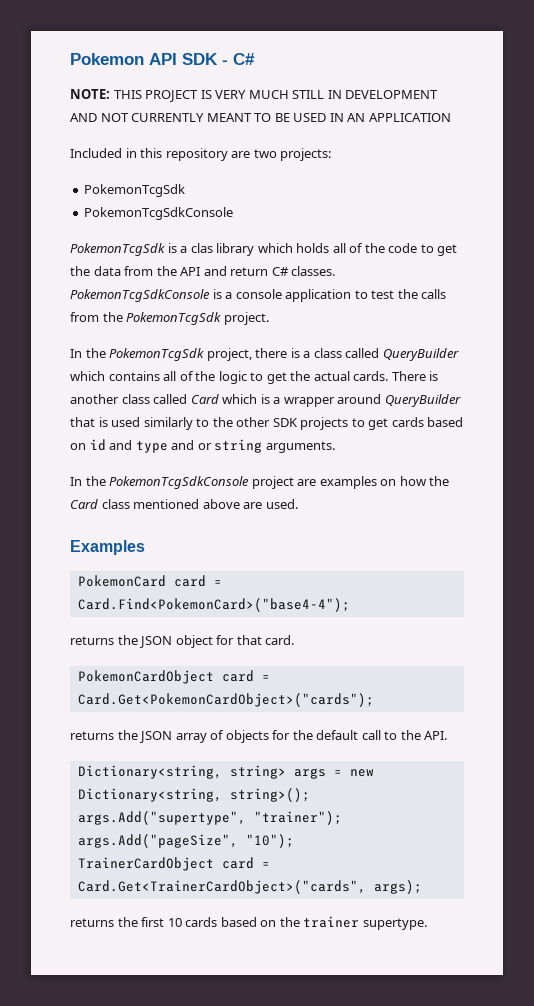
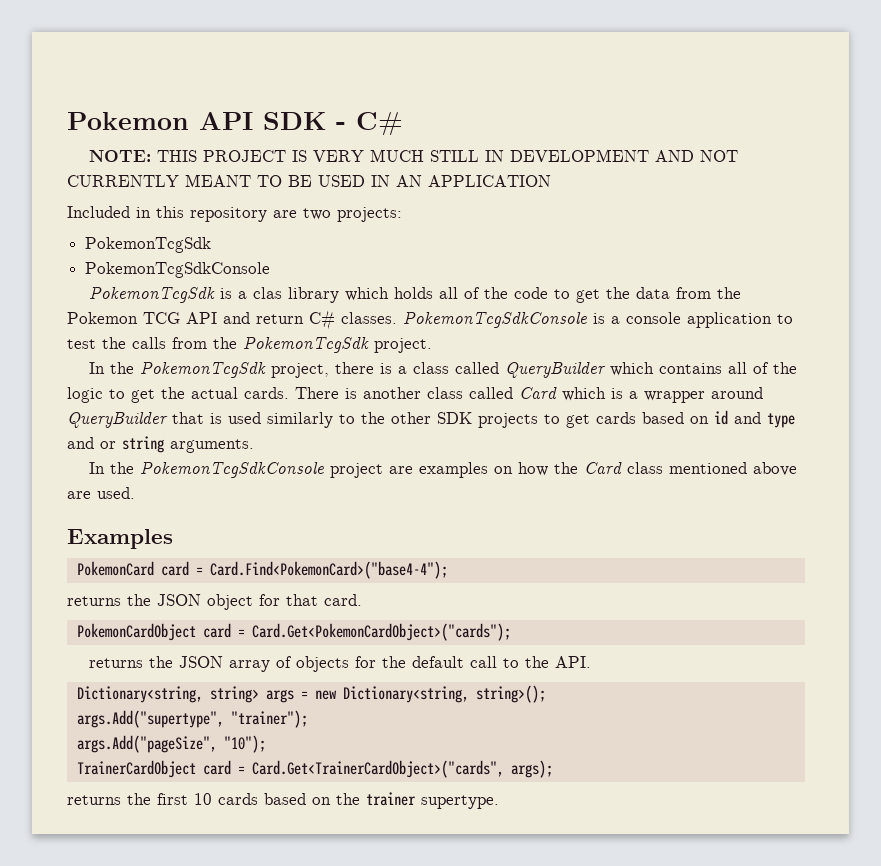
- PokemonTcgSdk is a clas library which holds all of the code to get the data from the API and return C# classes.
+ PokemonTcgSdk is a clas library which holds all of the code to get the data from the Pokemon TCG API and return C# classes.

